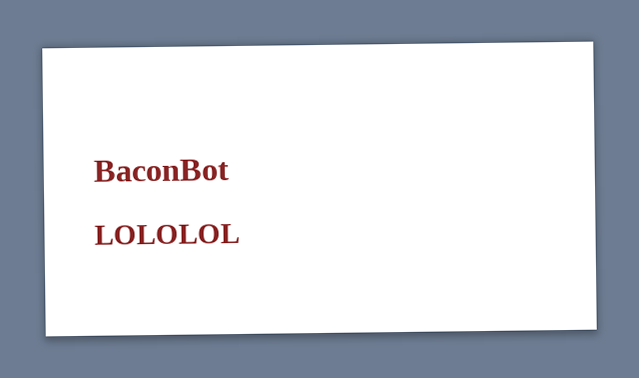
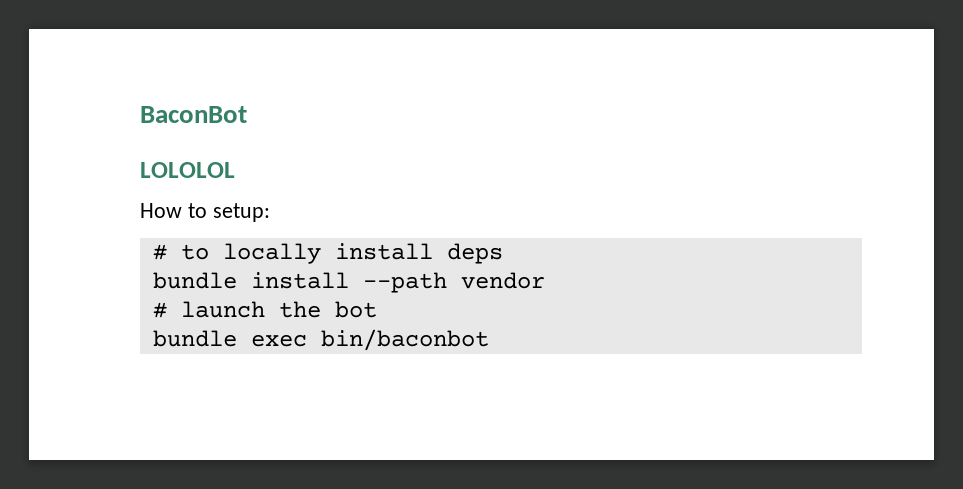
+ How to setup:
+ # to locally install deps
+ bundle install --path vendor
+ # launch the bot
+ bundle exec bin/baconbot

